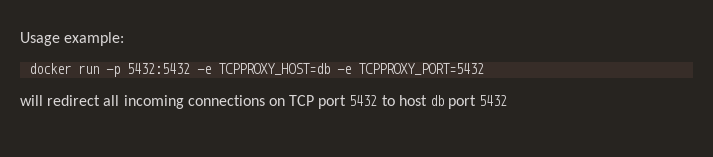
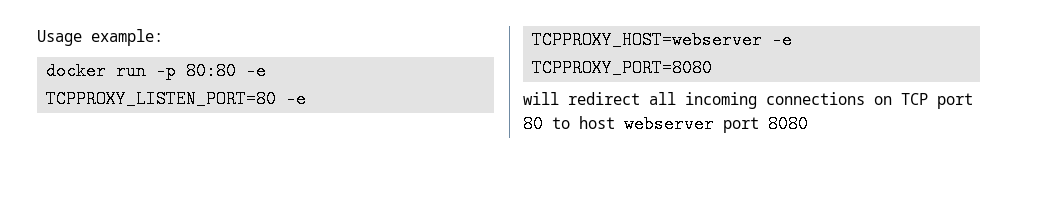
- docker run -p 5432:5432 -e TCPPROXY_HOST=db -e TCPPROXY_PORT=5432
+ docker run -p 80:80 -e TCPPROXY_LISTEN_PORT=80 -e TCPPROXY_HOST=webserver -e TCPPROXY_PORT=8080
- will redirect all incoming connections on TCP port 5432 to host db port 5432
+ will redirect all incoming connections on TCP port 80 to host webserver port 8080

